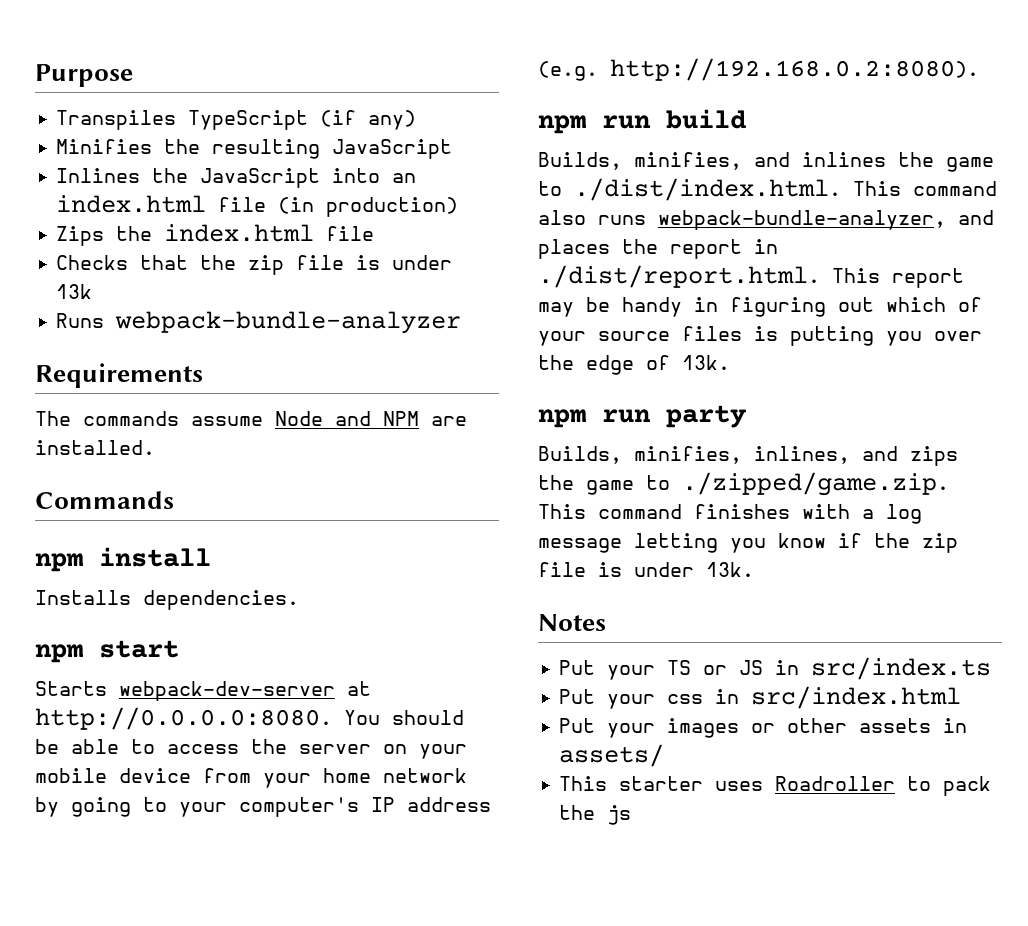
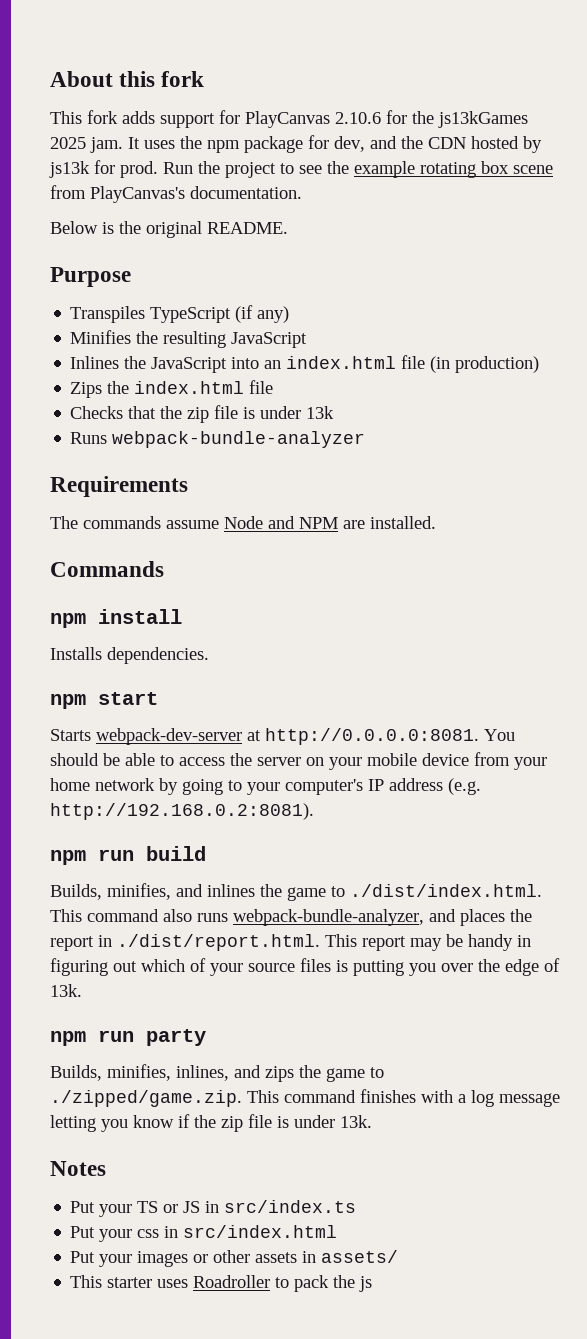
+ About this fork
+ This fork adds support for PlayCanvas 2.10.6 for the js13kGames 2025 jam. It uses the npm package for dev, and the CDN hosted by js13k for prod. Run the project to see the example rotating box scene from PlayCanvas's documentation.
+ Below is the original README.
- Starts webpack-dev-server at http://0.0.0.0:8080. You should be able to access the server on your mobile device from your home network by going to your computer's IP address (e.g. http://192.168.0.2:8080).
+ Starts webpack-dev-server at http://0.0.0.0:8081. You should be able to access the server on your mobile device from your home network by going to your computer's IP address (e.g. http://192.168.0.2:8081).

